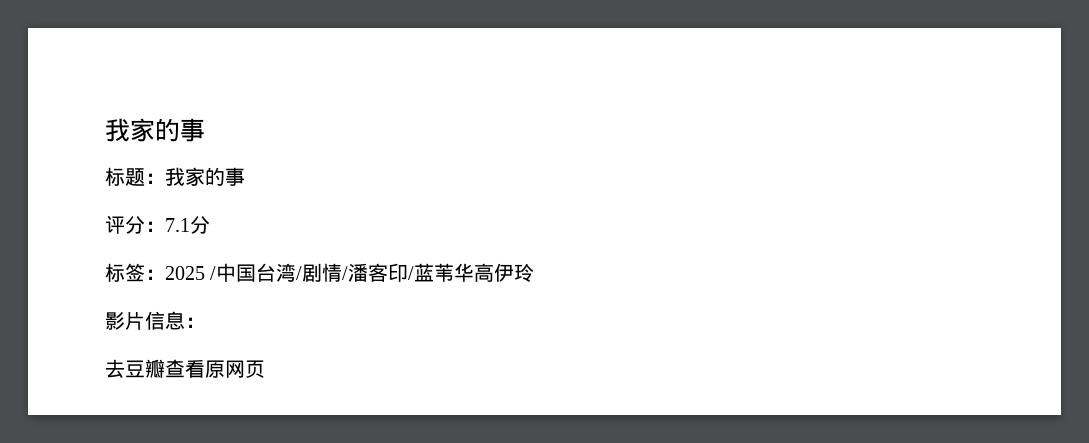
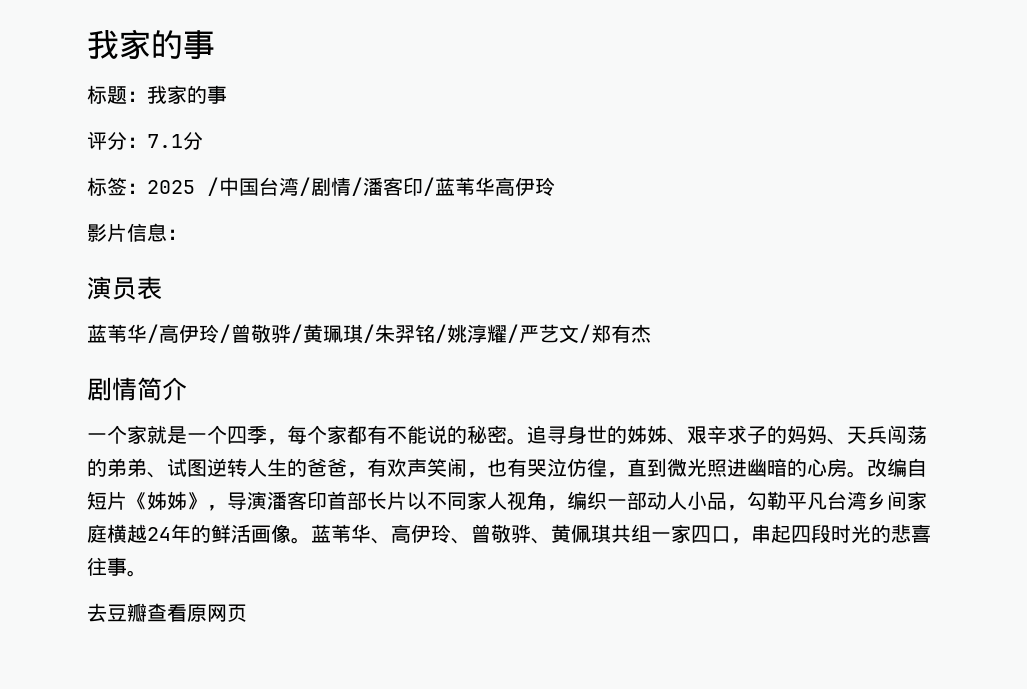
+ 演员表
+ 蓝苇华/高伊玲/曾敬骅/黄珮琪/朱羿铭/姚淳耀/严艺文/郑有杰
+ 剧情简介
+ 一个家就是一个四季，每个家都有不能说的秘密。追寻身世的姊姊、艰辛求子的妈妈、天兵闯荡的弟弟、试图逆转人生的爸爸，有欢声笑闹，也有哭泣仿徨，直到微光照进幽暗的心房。改编自短片《姊姊》，导演潘客印首部长片以不同家人视角，编织一部动人小品，勾勒平凡台湾乡间家庭横越24年的鲜活画像。蓝苇华、高伊玲、曾敬骅、黄佩琪共组一家四口，串起四段时光的悲喜往事。

